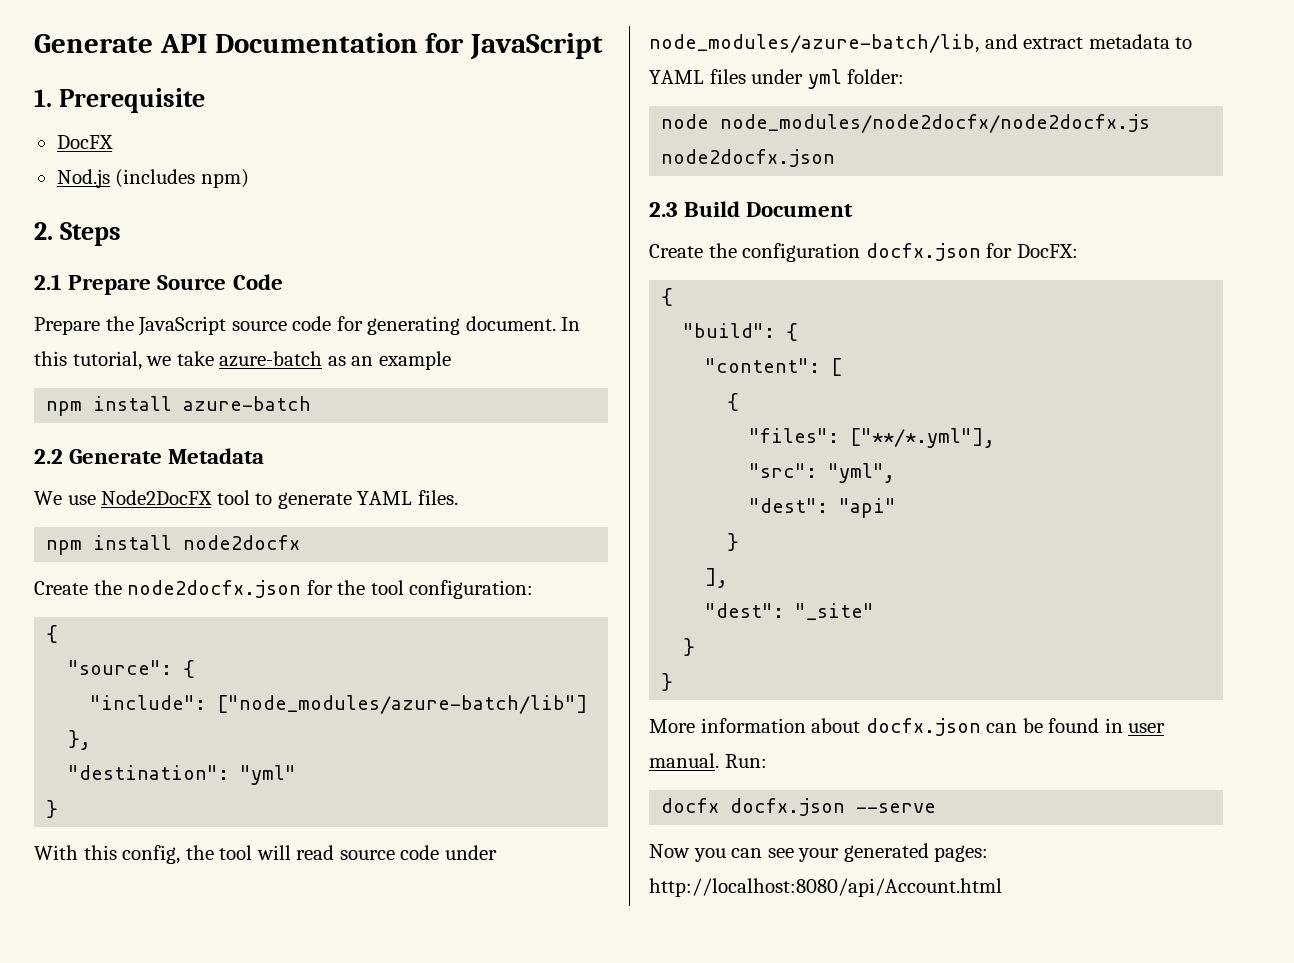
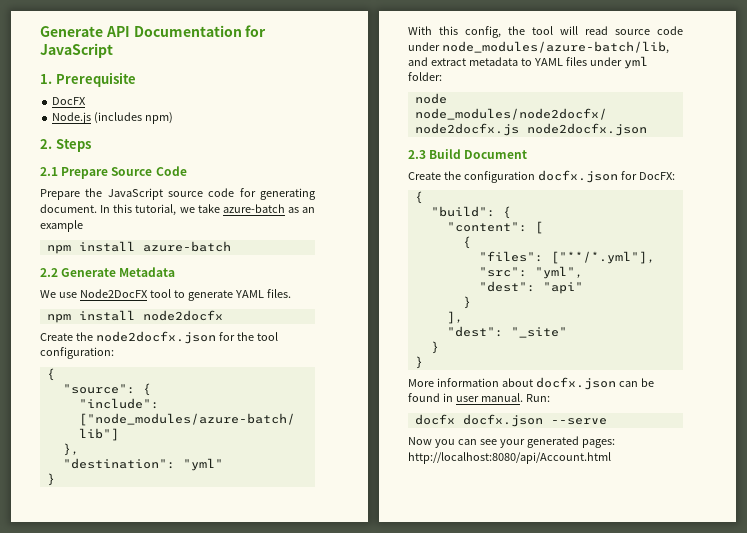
- Nod.js (includes npm)
+ Node.js (includes npm)

